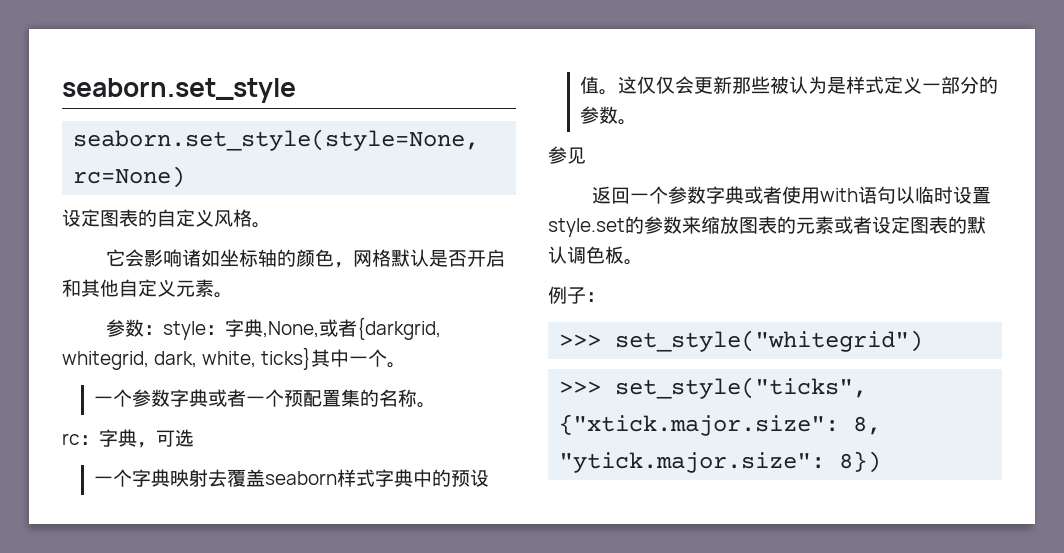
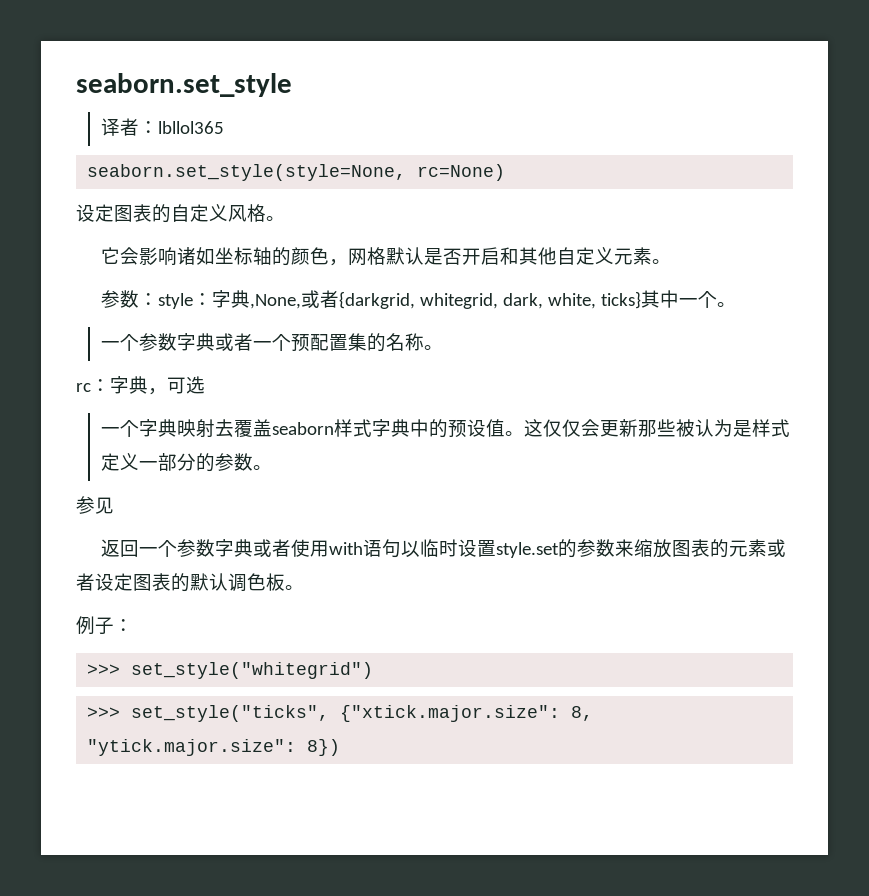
+ 译者：lbllol365

